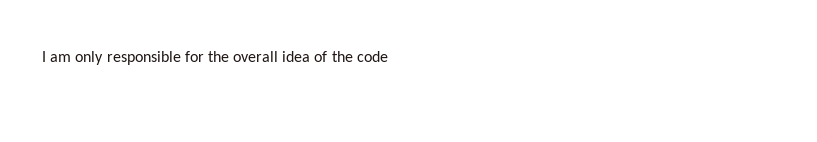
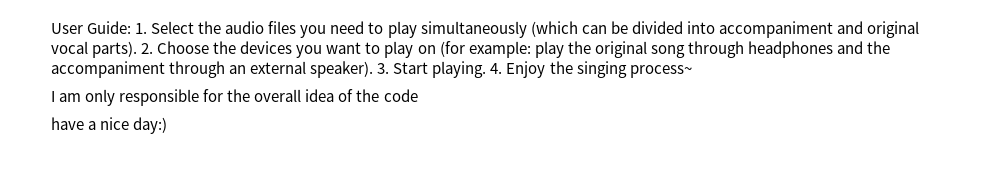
+ User Guide: 1. Select the audio files you need to play simultaneously (which can be divided into accompaniment and original vocal parts). 2. Choose the devices you want to play on (for example: play the original song through headphones and the accompaniment through an external speaker). 3. Start playing. 4. Enjoy the singing process~
+ have a nice day:)

